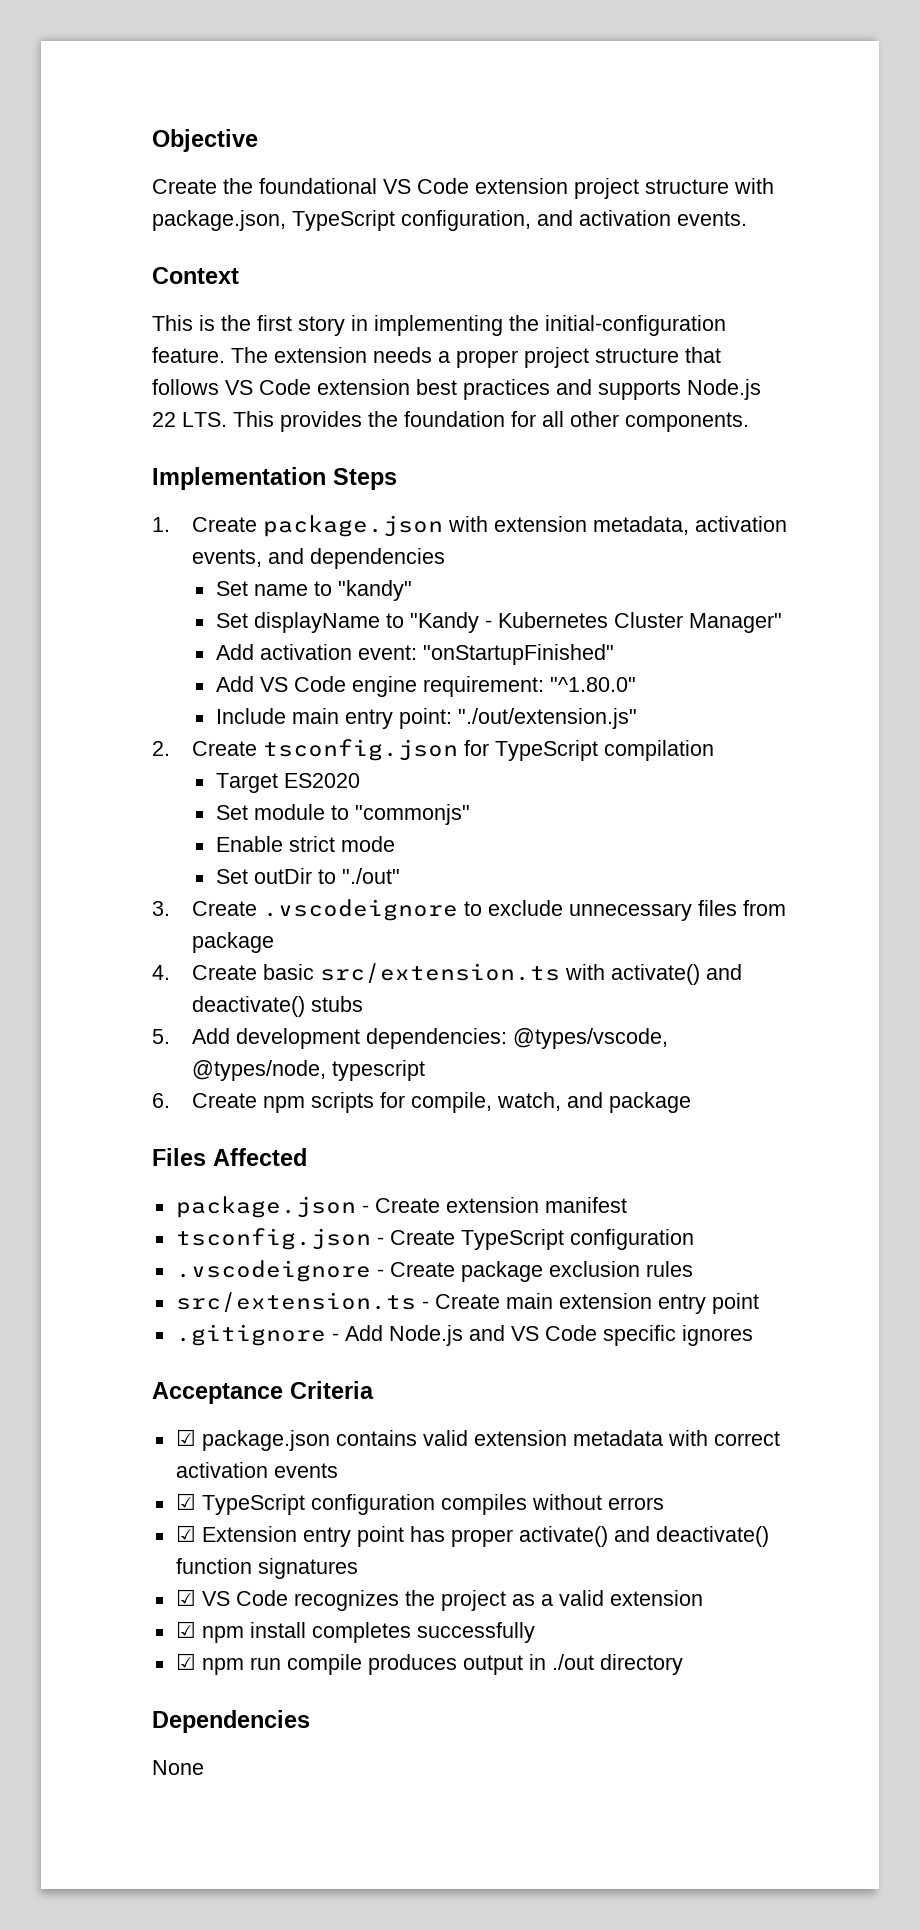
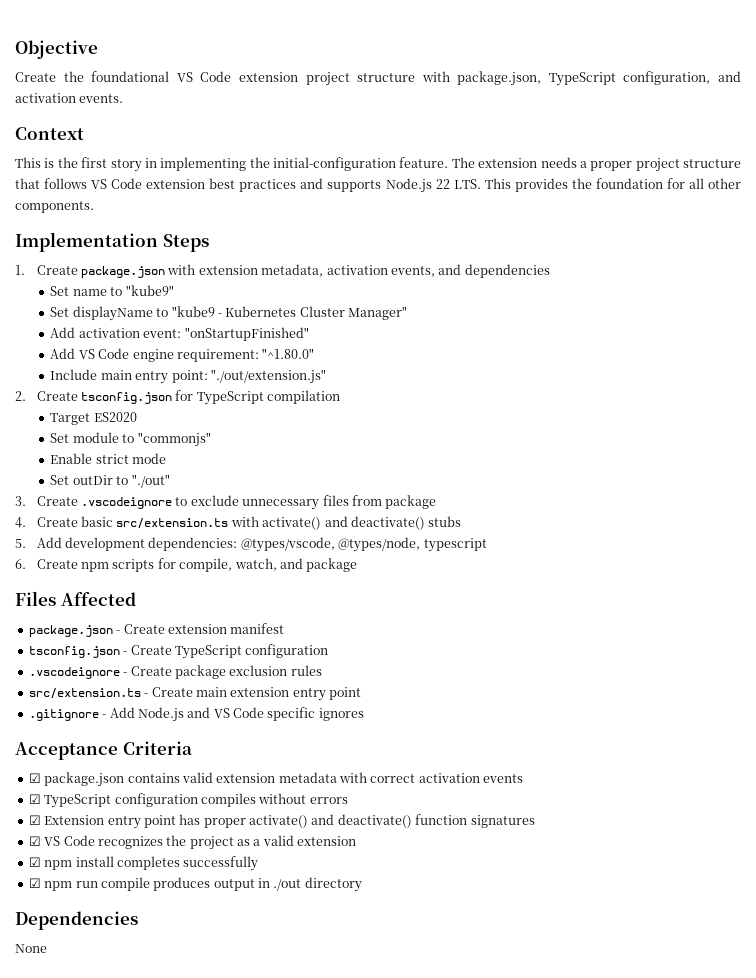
- Set name to "kandy"
+ Set name to "kube9"
- Set displayName to "Kandy - Kubernetes Cluster Manager"
+ Set displayName to "kube9 - Kubernetes Cluster Manager"

